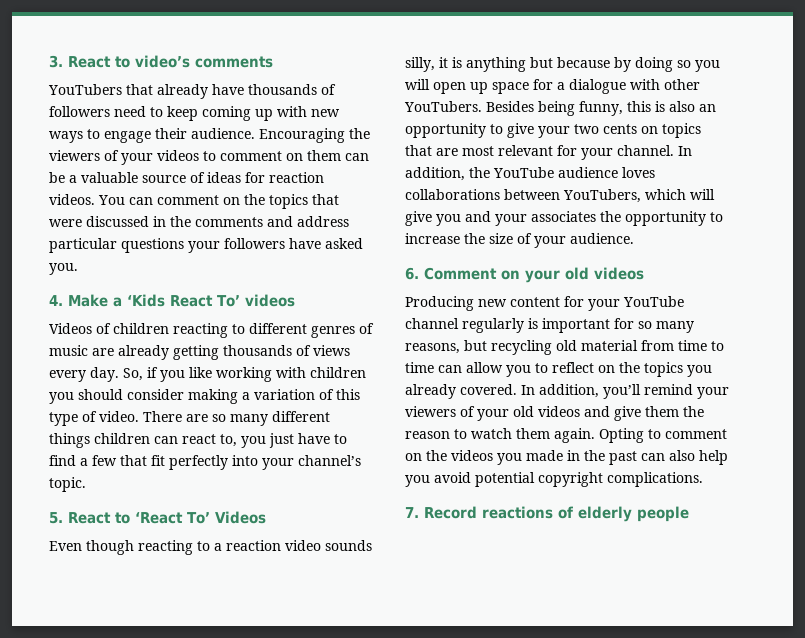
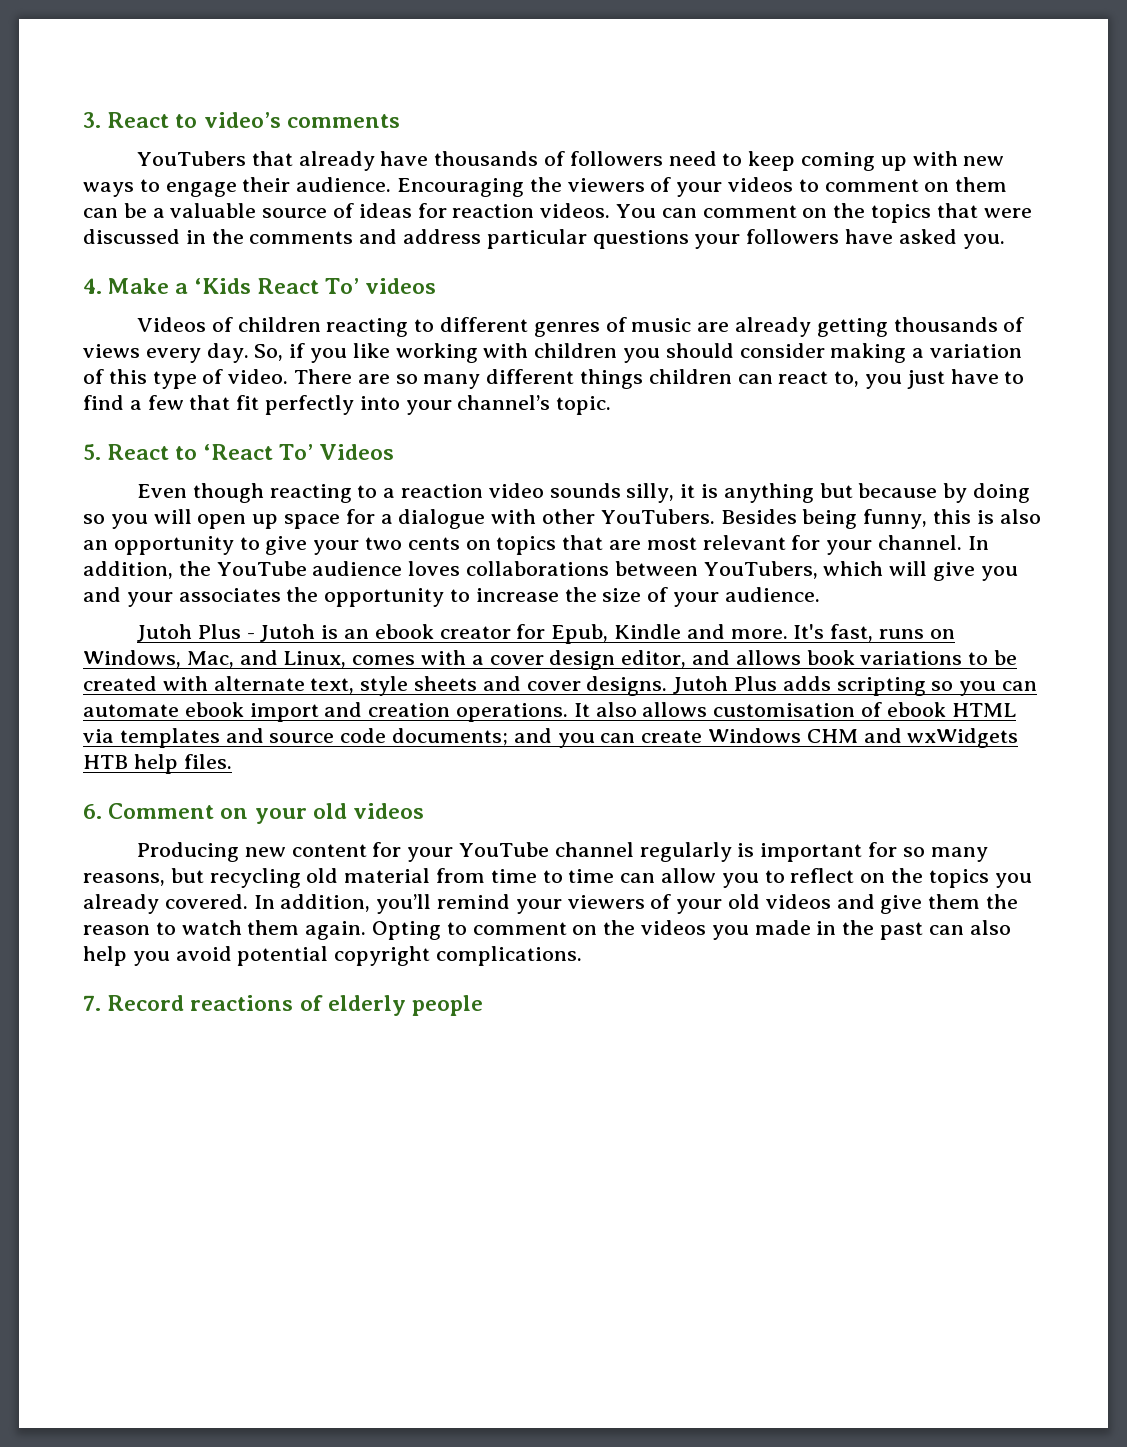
+ Jutoh Plus - Jutoh is an ebook creator for Epub, Kindle and more. It's fast, runs on Windows, Mac, and Linux, comes with a cover design editor, and allows book variations to be created with alternate text, style sheets and cover designs. Jutoh Plus adds scripting so you can automate ebook import and creation operations. It also allows customisation of ebook HTML via templates and source code documents; and you can create Windows CHM and wxWidgets HTB help files.

